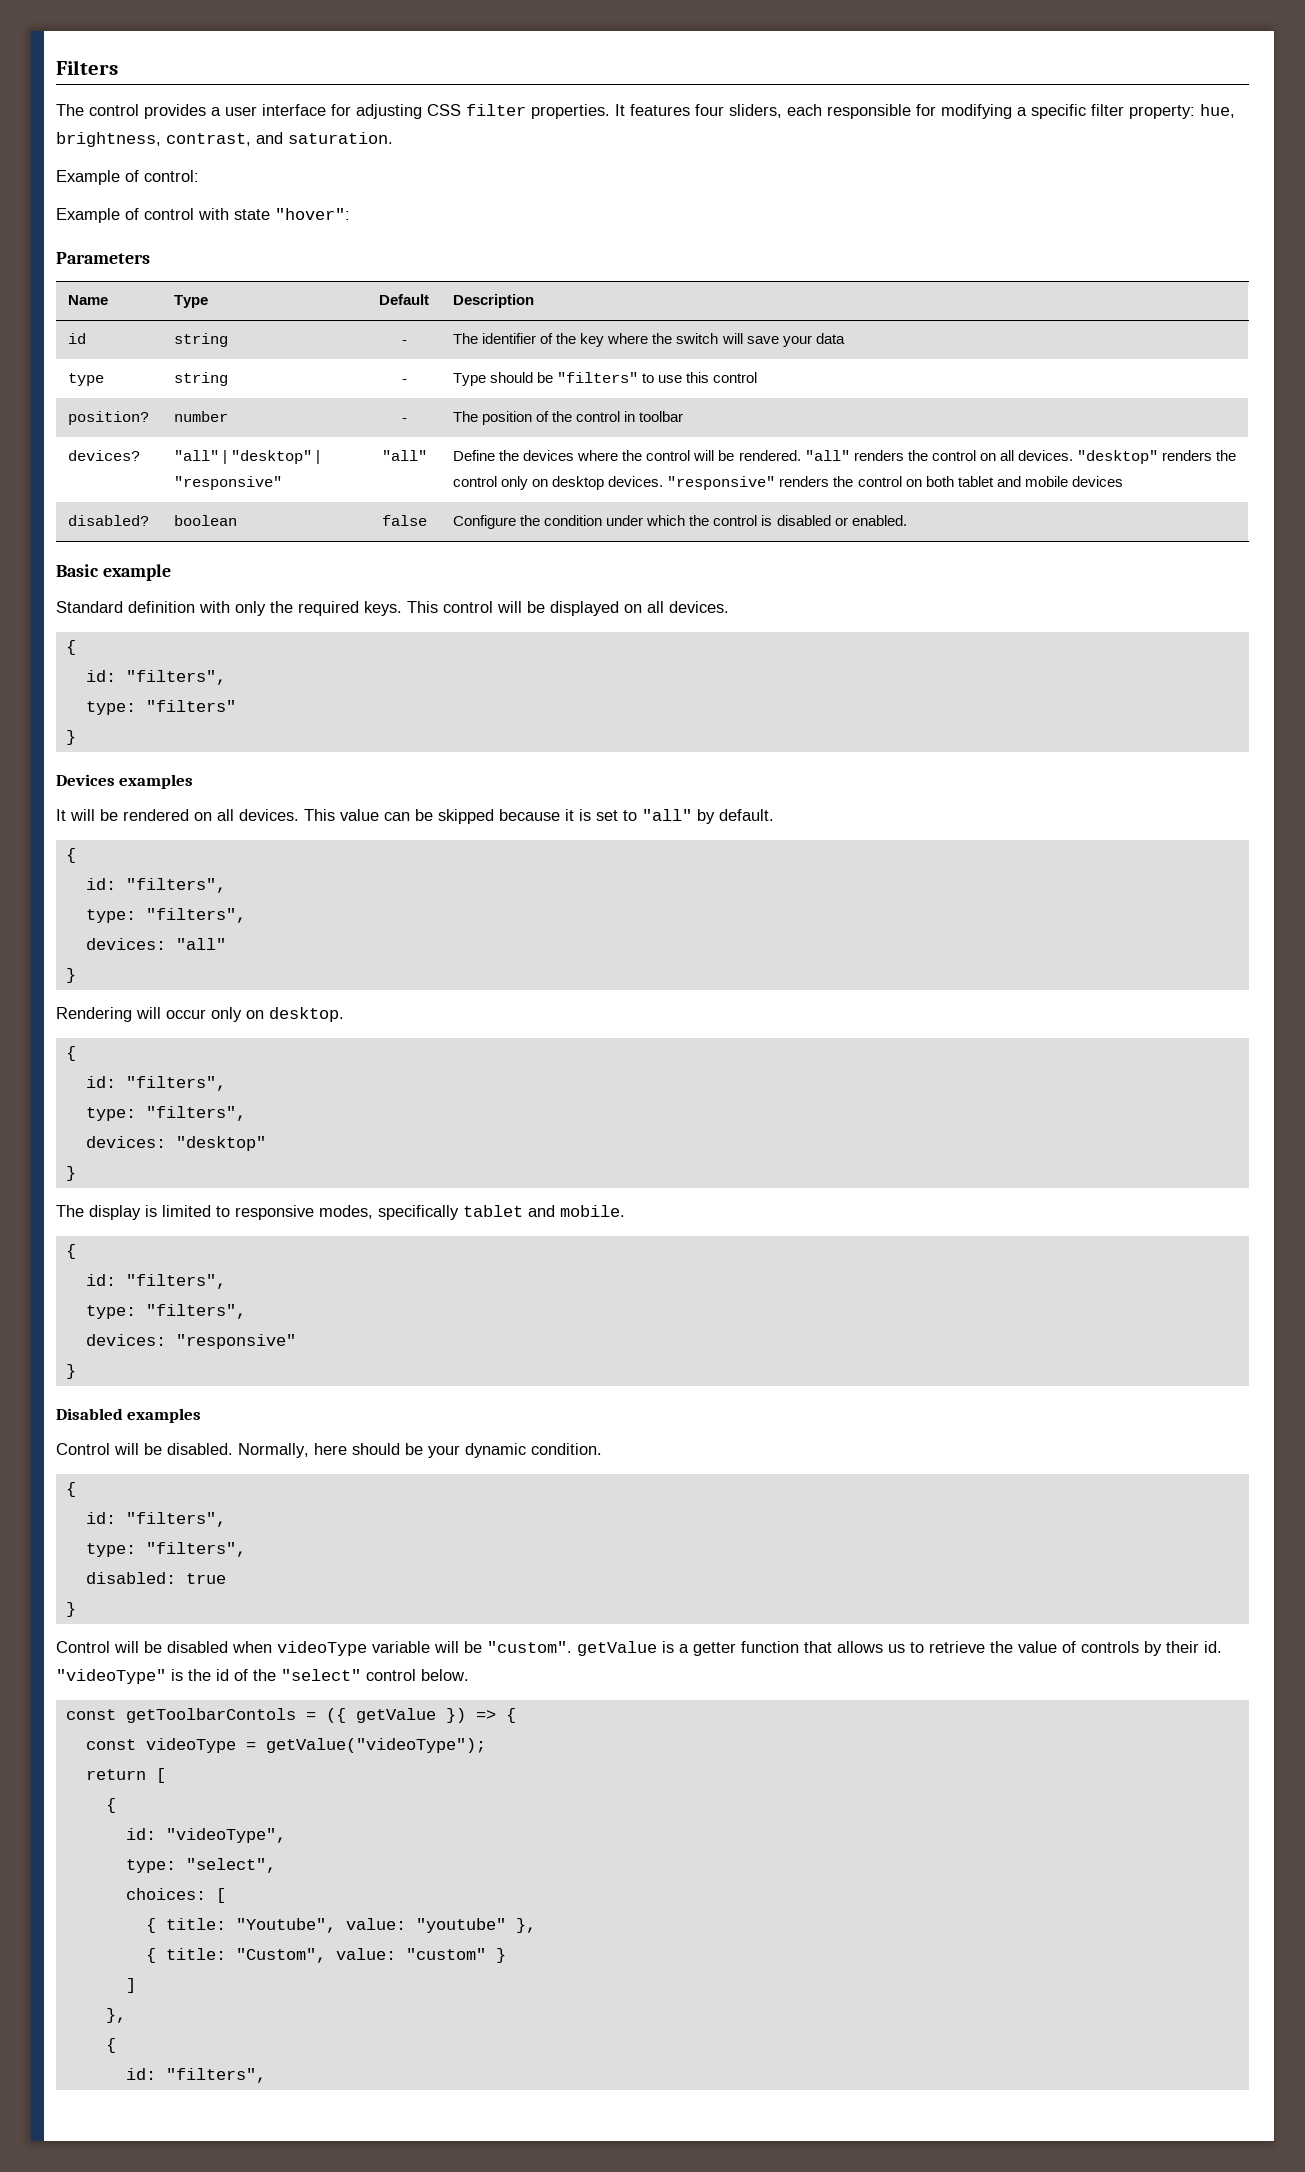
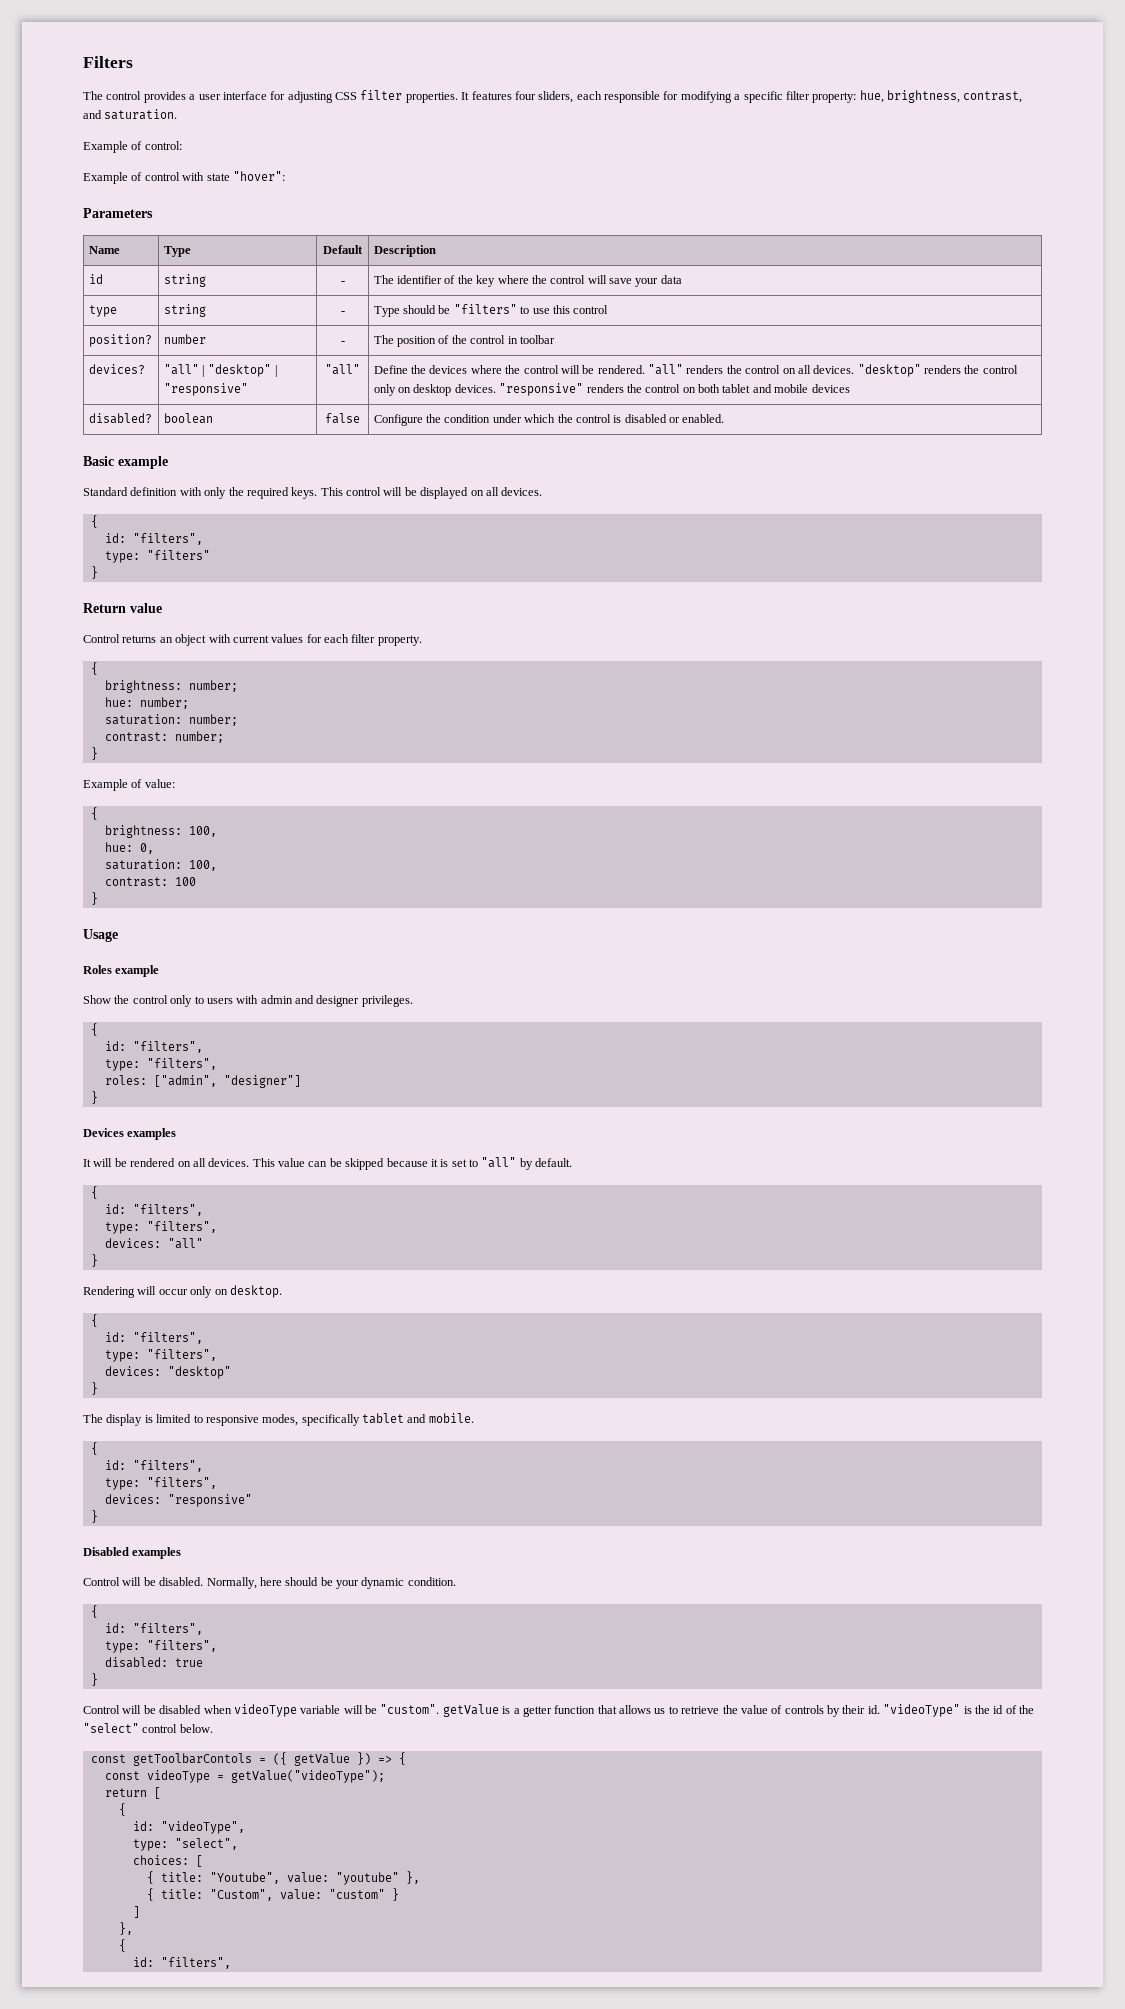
- id | string | - | The identifier of the key where the switch will save your data
+ id | string | - | The identifier of the key where the control will save your data
+ Return value
+ Control returns an object with current values for each filter property.
+ {
+ brightness: number;
+ hue: number;
+ saturation: number;
+ contrast: number;
+ }
+ Example of value:
+ {
+ brightness: 100,
+ hue: 0,
+ saturation: 100,
+ contrast: 100
+ }
+ Usage
+ Roles example
+ Show the control only to users with admin and designer privileges.
+ {
+ id: "filters",
+ type: "filters",
+ roles: ["admin", "designer"]
+ }

